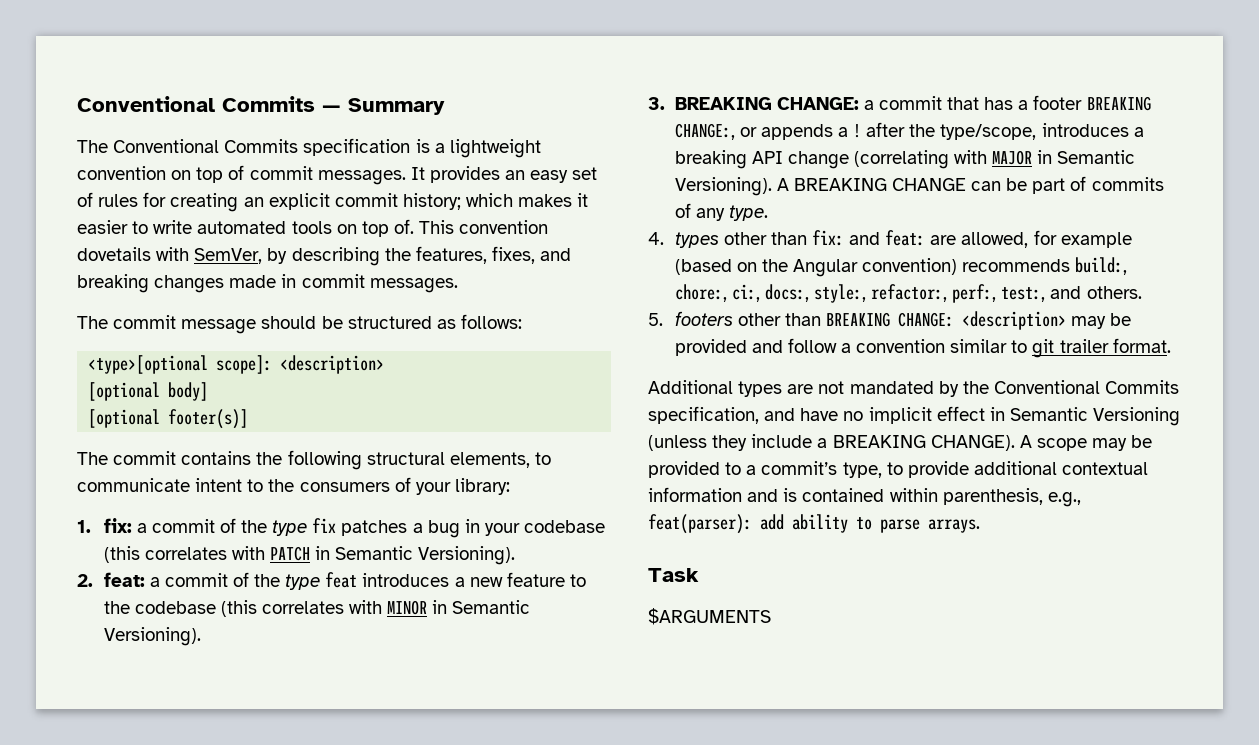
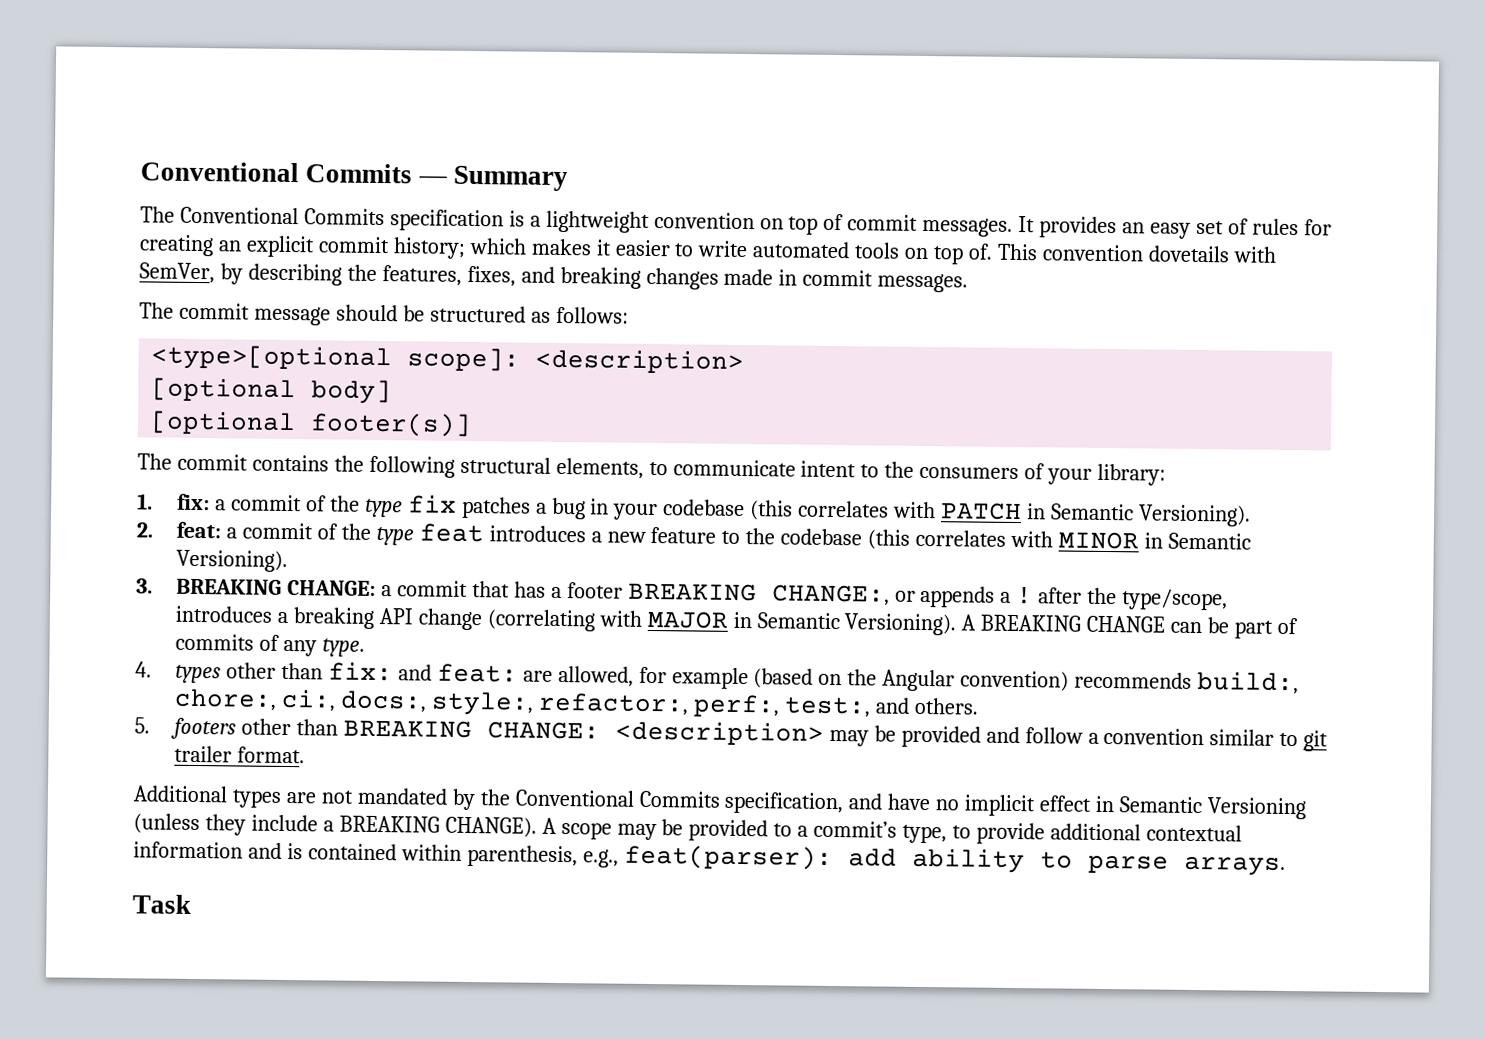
- $ARGUMENTS

